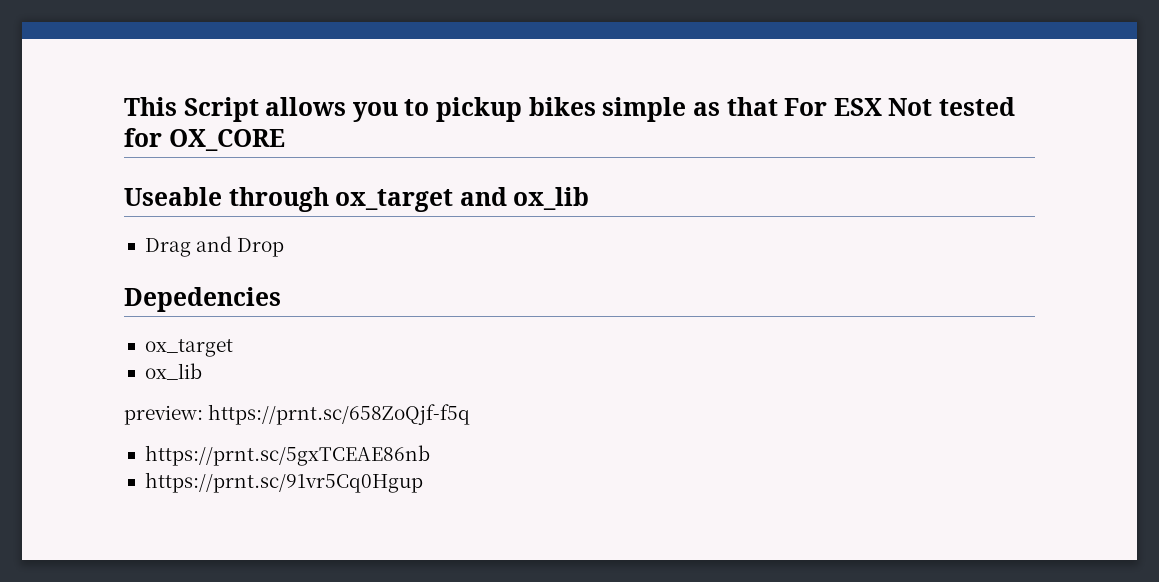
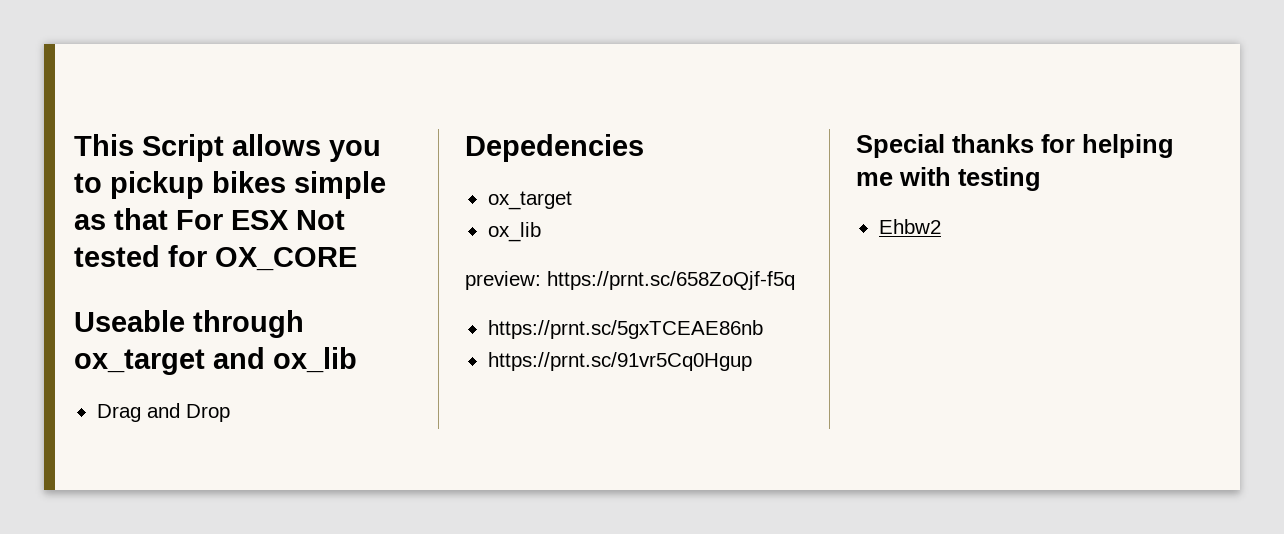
+ Special thanks for helping me with testing
+ Ehbw2

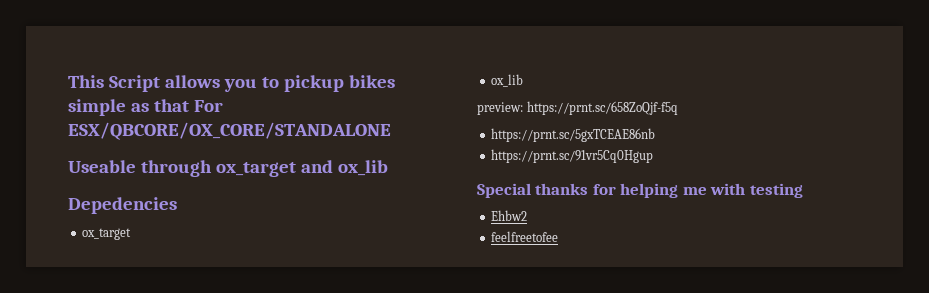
- This Script allows you to pickup bikes simple as that For ESX Not tested for OX_CORE
+ This Script allows you to pickup bikes simple as that For ESX/QBCORE/OX_CORE/STANDALONE
- Drag and Drop
+ feelfreetofee

